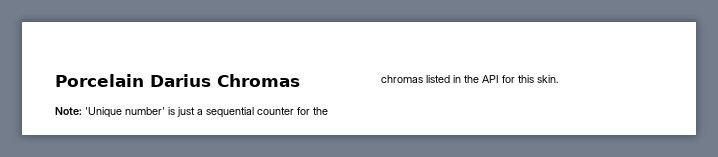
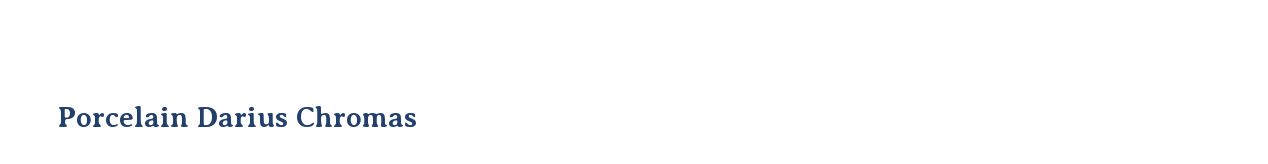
- Note: 'Unique number' is just a sequential counter for the chromas listed in the API for this skin.

